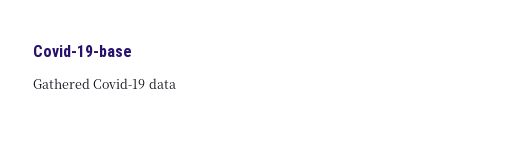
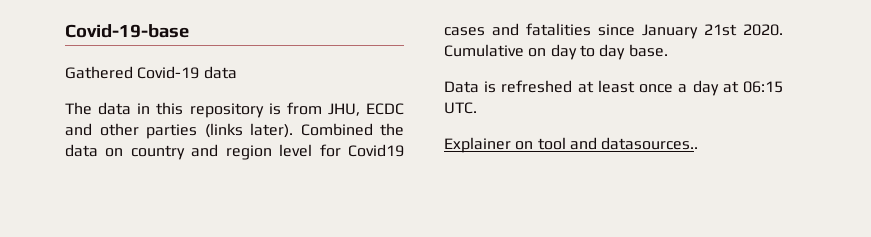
+ The data in this repository is from JHU, ECDC and other parties (links later). Combined the data on country and region level for Covid19 cases and fatalities since January 21st 2020. Cumulative on day to day base.
+ Data is refreshed at least once a day at 06:15 UTC.
+ Explainer on tool and datasources..

